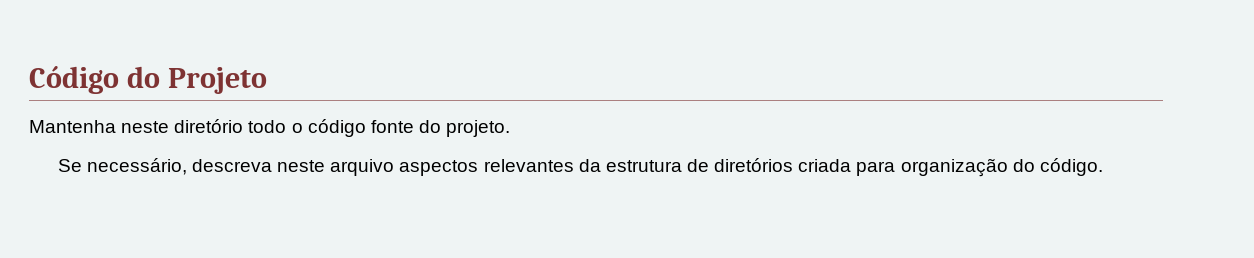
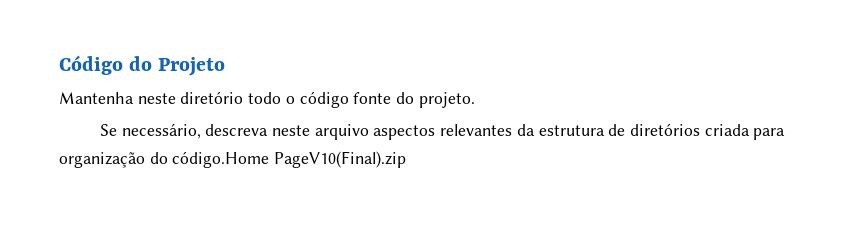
- Se necessário, descreva neste arquivo aspectos relevantes da estrutura de diretórios criada para organização do código.
+ Se necessário, descreva neste arquivo aspectos relevantes da estrutura de diretórios criada para organização do código.Home PageV10(Final).zip

